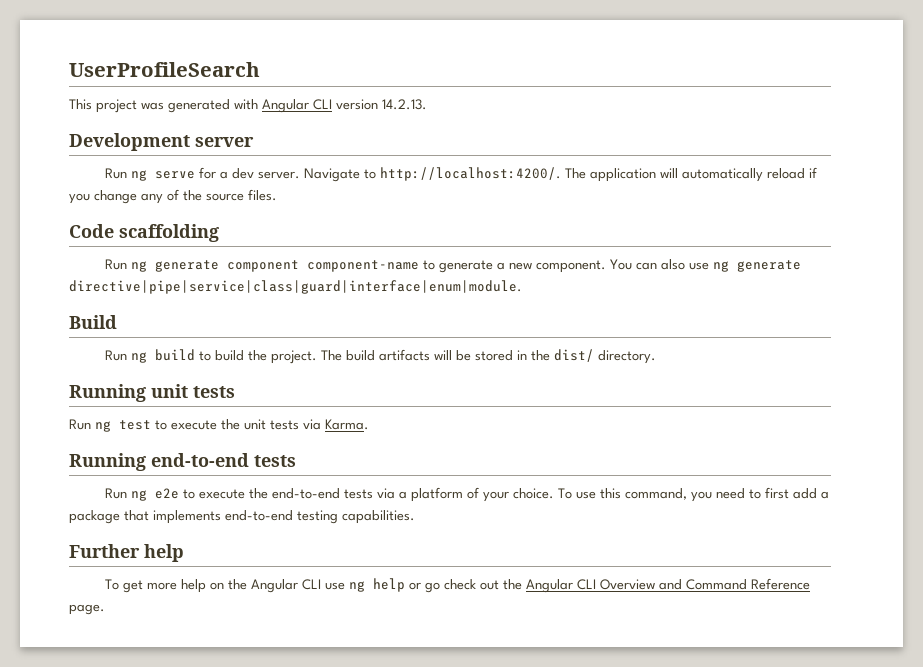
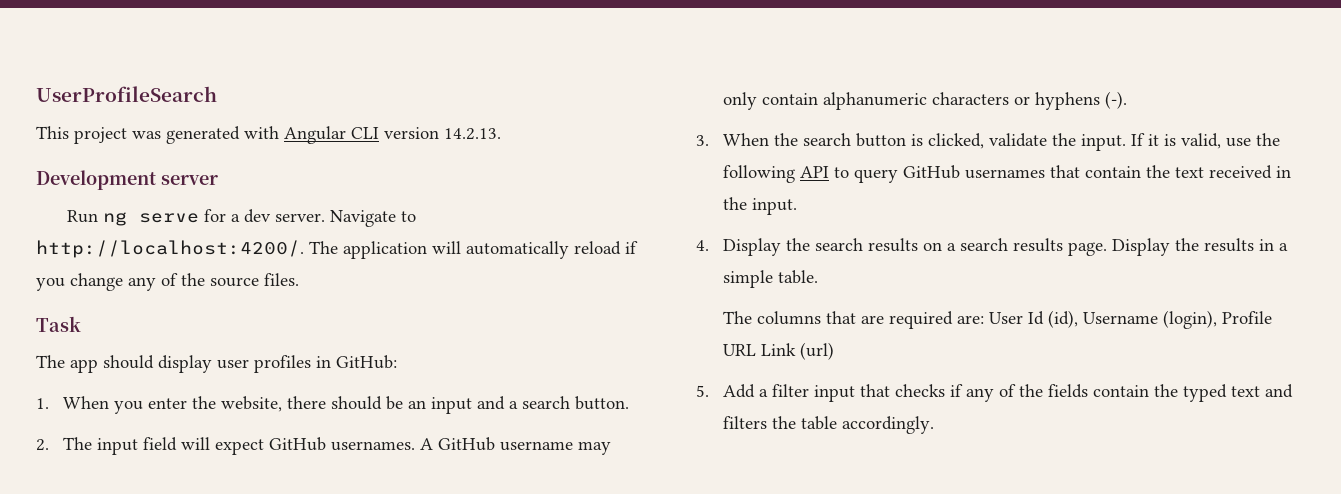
- Code scaffolding
- Run ng generate component component-name to generate a new component. You can also use ng generate directive|pipe|service|class|guard|interface|enum|module.
- Build
- Run ng build to build the project. The build artifacts will be stored in the dist/ directory.
- Running unit tests
- Run ng test to execute the unit tests via Karma.
- Running end-to-end tests
- Run ng e2e to execute the end-to-end tests via a platform of your choice. To use this command, you need to first add a package that implements end-to-end testing capabilities.
- Further help
- To get more help on the Angular CLI use ng help or go check out the Angular CLI Overview and Command Reference page.
+ Task
+ The app should display user profiles in GitHub:
+ 1. When you enter the website, there should be an input and a search button.
+ 2. The input field will expect GitHub usernames. A GitHub username may only contain alphanumeric characters or hyphens (-).
+ 3. When the search button is clicked, validate the input. If it is valid, use the following API to query GitHub usernames that contain the text received in the input.
+ 4. Display the search results on a search results page. Display the results in a simple table.
+ The columns that are required are: User Id (id), Username (login), Profile URL Link (url)
+ 5. Add a filter input that checks if any of the fields contain the typed text and filters the table accordingly.

